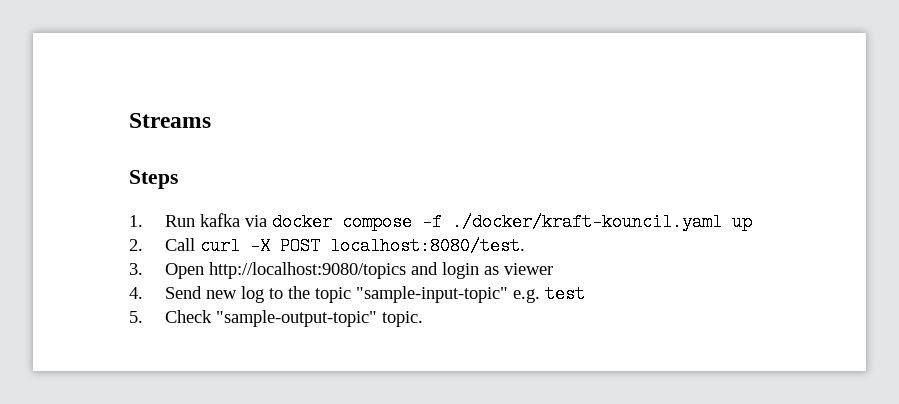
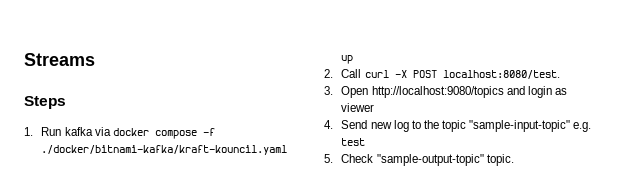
- 1. Run kafka via docker compose -f ./docker/kraft-kouncil.yaml up
+ 1. Run kafka via docker compose -f ./docker/bitnami-kafka/kraft-kouncil.yaml up

